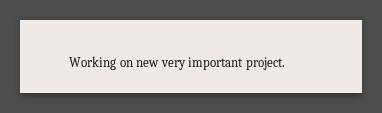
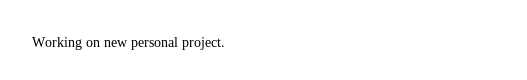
- Working on new very important project.
+ Working on new personal project.

